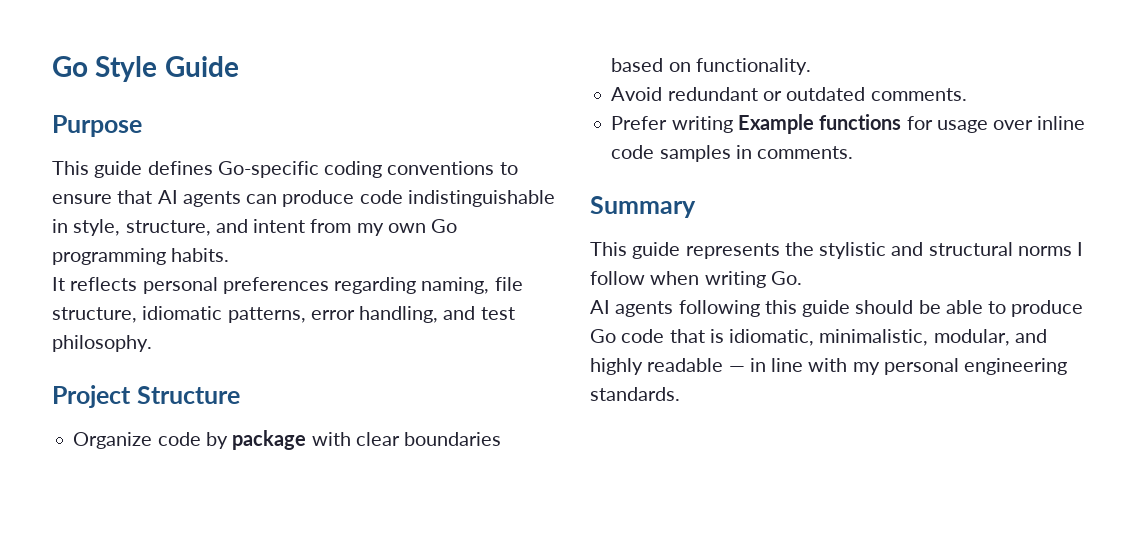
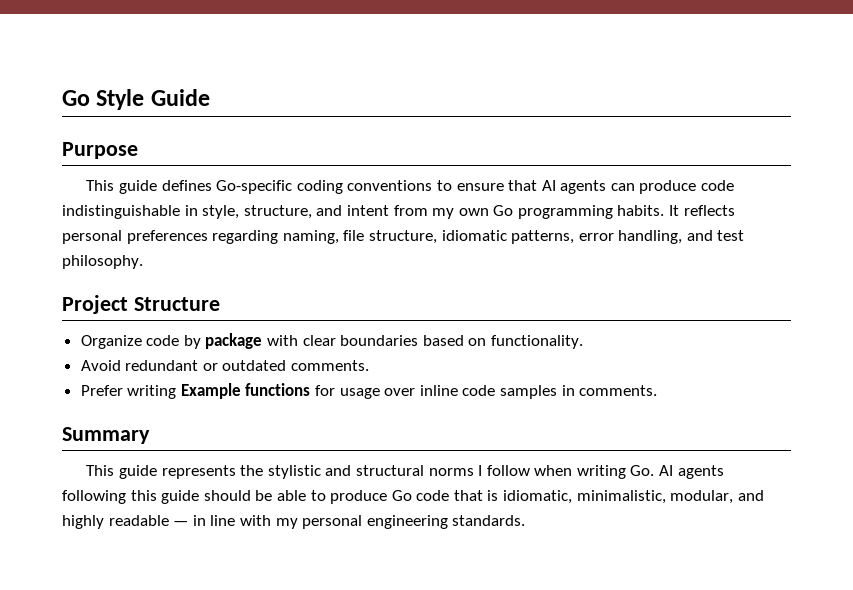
- This guide defines Go-specific coding conventions to ensure that AI agents can produce code indistinguishable in style, structure, and intent from my own Go programming habits.
- It reflects personal preferences regarding naming, file structure, idiomatic patterns, error handling, and test philosophy.
+ This guide defines Go-specific coding conventions to ensure that AI agents can produce code indistinguishable in style, structure, and intent from my own Go programming habits. It reflects personal preferences regarding naming, file structure, idiomatic patterns, error handling, and test philosophy.
- This guide represents the stylistic and structural norms I follow when writing Go.
- AI agents following this guide should be able to produce Go code that is idiomatic, minimalistic, modular, and highly readable — in line with my personal engineering standards.
+ This guide represents the stylistic and structural norms I follow when writing Go. AI agents following this guide should be able to produce Go code that is idiomatic, minimalistic, modular, and highly readable — in line with my personal engineering standards.

